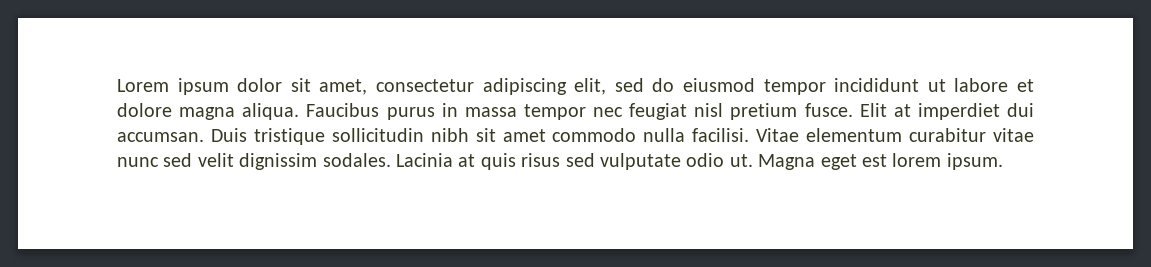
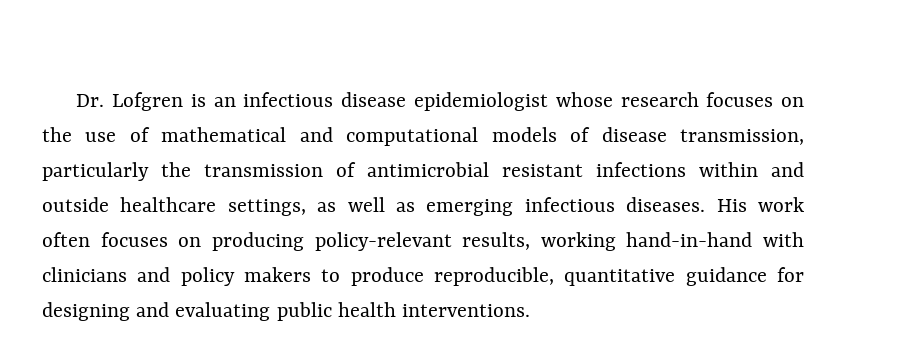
- Lorem ipsum dolor sit amet, consectetur adipiscing elit, sed do eiusmod tempor incididunt ut labore et dolore magna aliqua. Faucibus purus in massa tempor nec feugiat nisl pretium fusce. Elit at imperdiet dui accumsan. Duis tristique sollicitudin nibh sit amet commodo nulla facilisi. Vitae elementum curabitur vitae nunc sed velit dignissim sodales. Lacinia at quis risus sed vulputate odio ut. Magna eget est lorem ipsum.
+ Dr. Lofgren is an infectious disease epidemiologist whose research focuses on the use of mathematical and computational models of disease transmission, particularly the transmission of antimicrobial resistant infections within and outside healthcare settings, as well as emerging infectious diseases. His work often focuses on producing policy-relevant results, working hand-in-hand with clinicians and policy makers to produce reproducible, quantitative guidance for designing and evaluating public health interventions.

